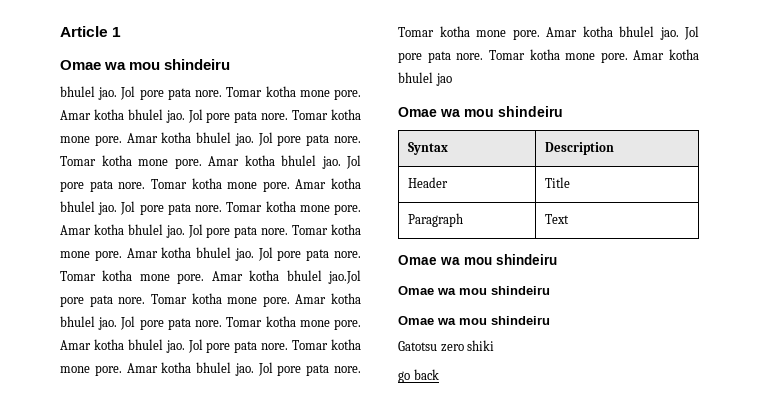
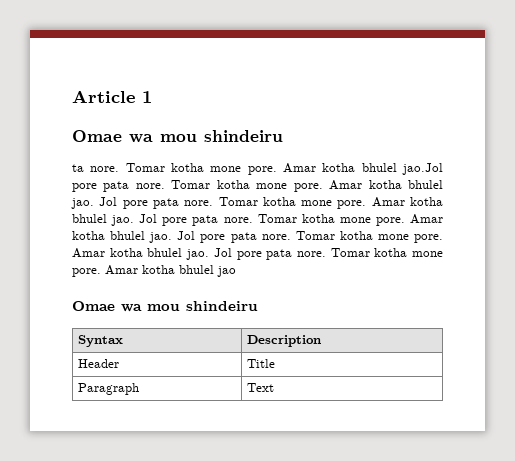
- bhulel jao. Jol pore pata nore. Tomar kotha mone pore. Amar kotha bhulel jao. Jol pore pata nore. Tomar kotha mone pore. Amar kotha bhulel jao. Jol pore pata nore. Tomar kotha mone pore. Amar kotha bhulel jao. Jol pore pata nore. Tomar kotha mone pore. Amar kotha bhulel jao. Jol pore pata nore. Tomar kotha mone pore. Amar kotha bhulel jao. Jol pore pata nore. Tomar kotha mone pore. Amar kotha bhulel jao. Jol pore pata nore.
+ ta nore.
  Paragraph | Text
- Omae wa mou shindeiru
- Omae wa mou shindeiru
- Omae wa mou shindeiru
- Gatotsu zero shiki
- go back

